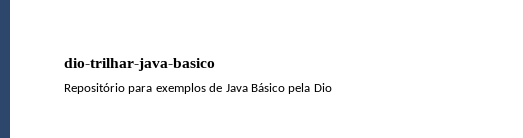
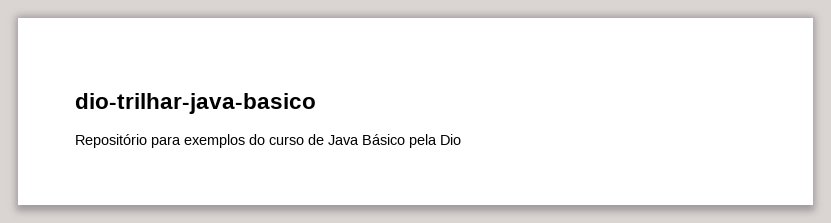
- Repositório para exemplos de Java Básico pela Dio
+ Repositório para exemplos do curso de Java Básico pela Dio

